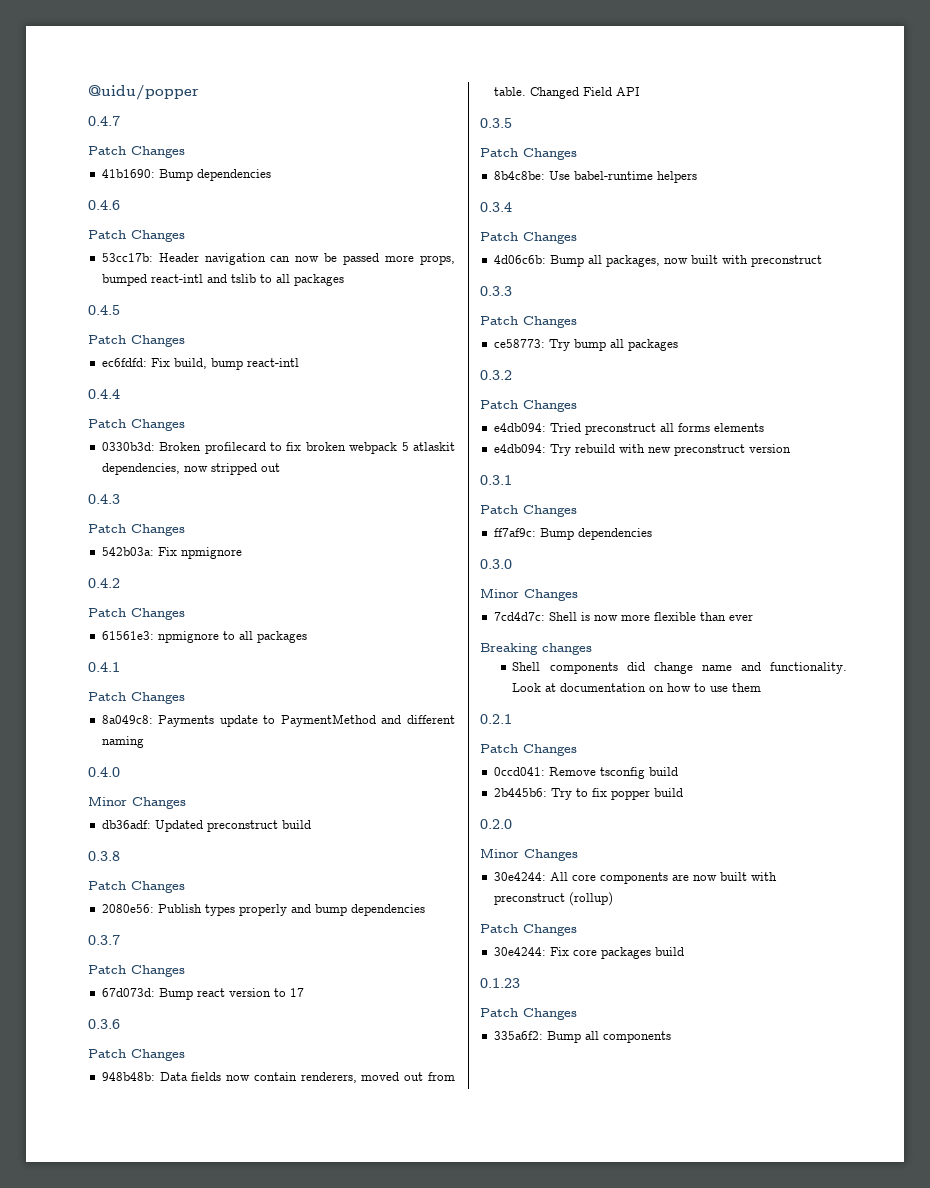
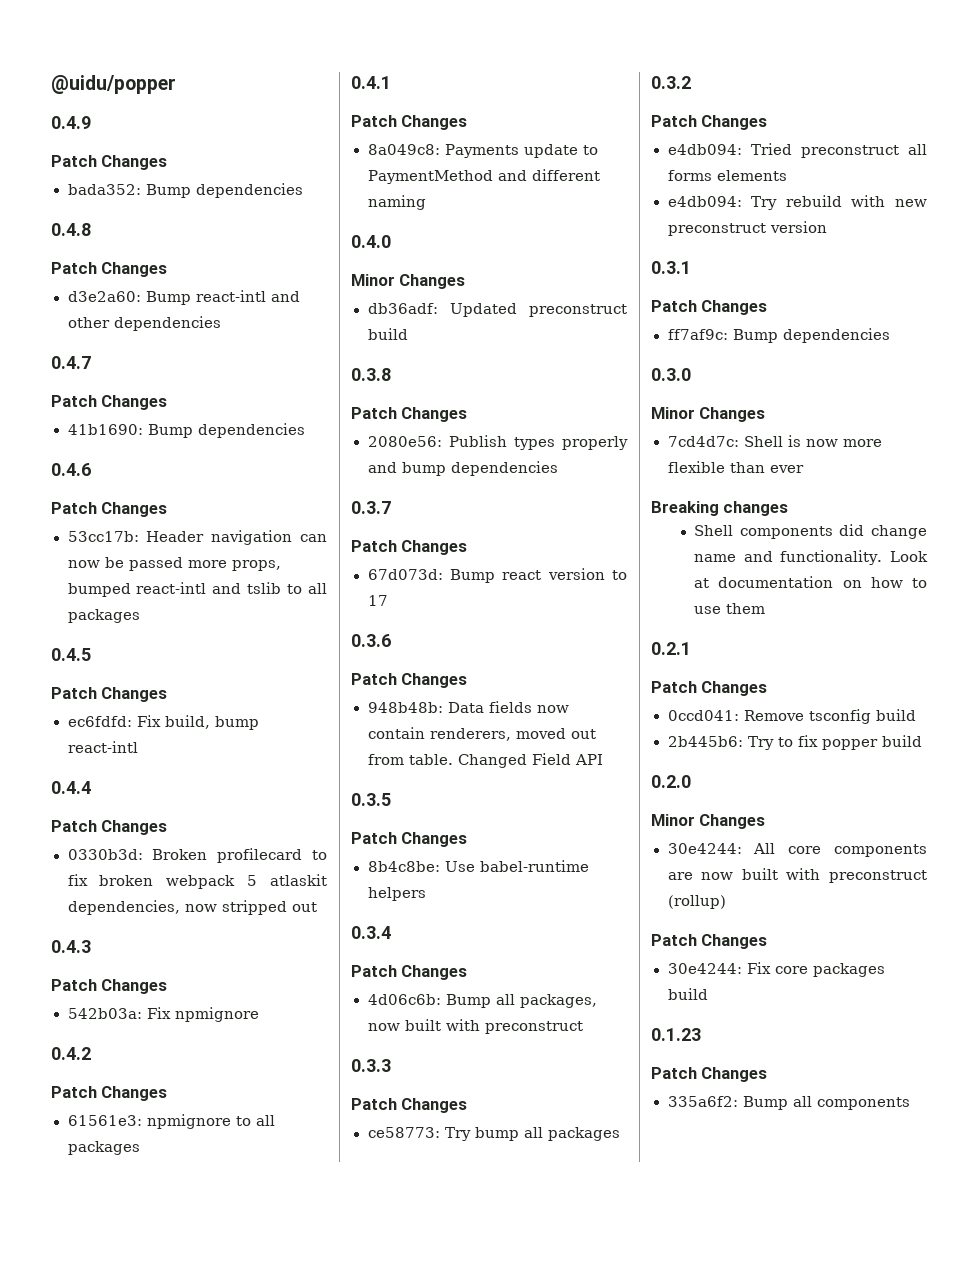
+ 0.4.9
+ Patch Changes
+ bada352: Bump dependencies
+ 0.4.8
+ Patch Changes
+ d3e2a60: Bump react-intl and other dependencies

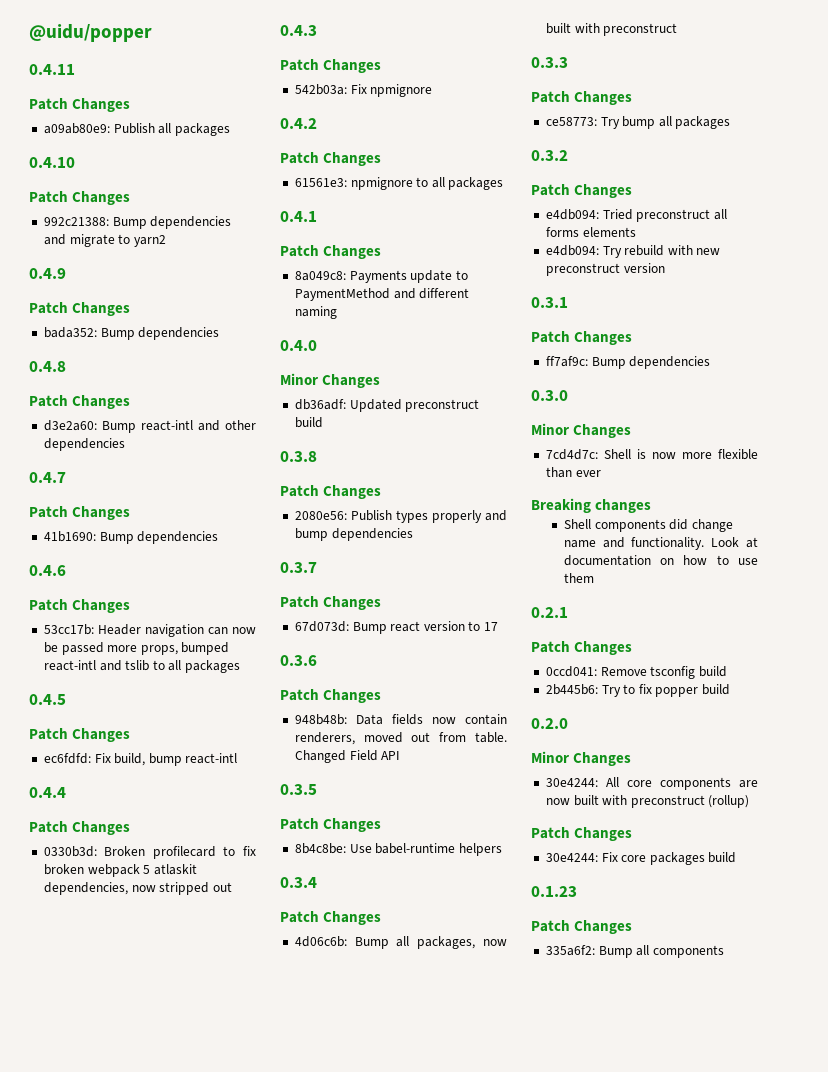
+ 0.4.11
+ Patch Changes
+ a09ab80e9: Publish all packages
+ 0.4.10
+ Patch Changes
+ 992c21388: Bump dependencies and migrate to yarn2

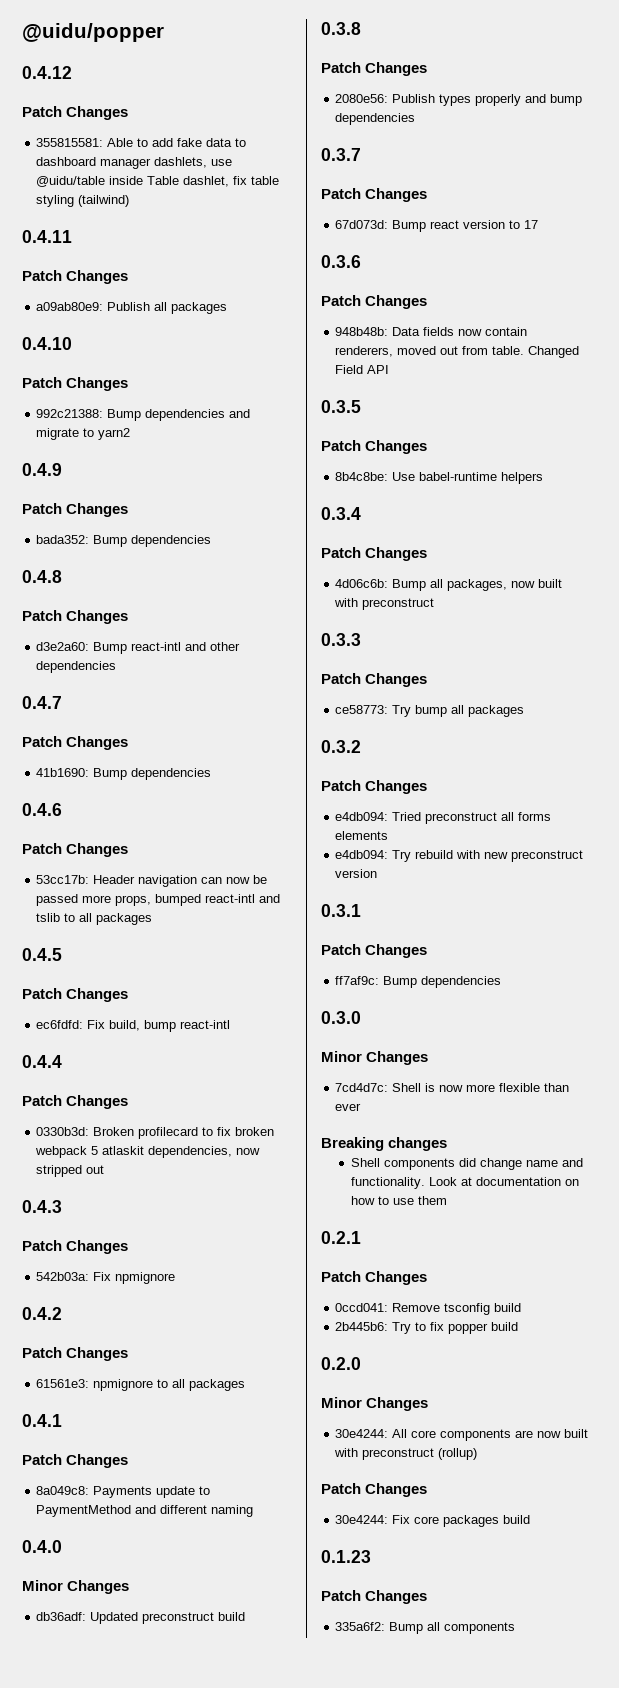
+ 0.4.12
+ Patch Changes
+ 355815581: Able to add fake data to dashboard manager dashlets, use @uidu/table inside Table dashlet, fix table styling (tailwind)

